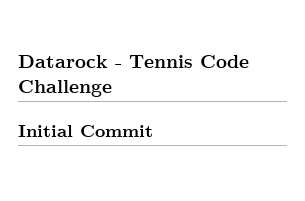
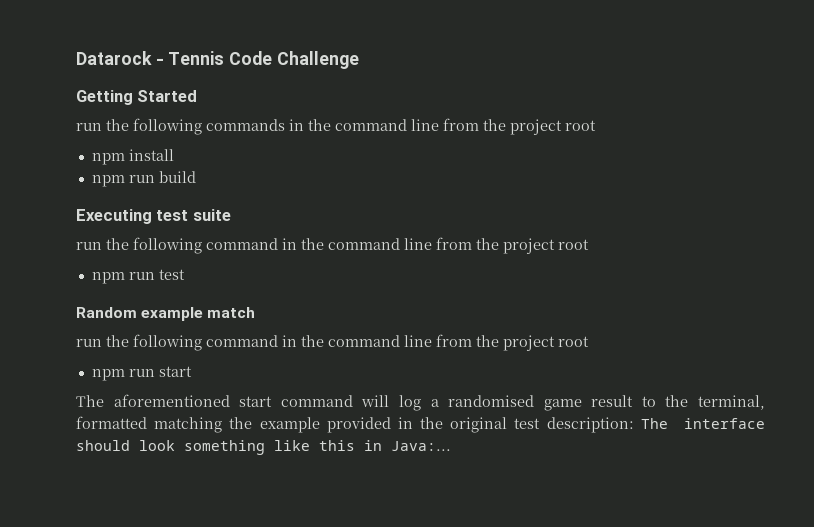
- Initial Commit
+ Getting Started
+ run the following commands in the command line from the project root
+ npm install
+ npm run build
+ Executing test suite
+ run the following command in the command line from the project root
+ npm run test
+ Random example match
+ run the following command in the command line from the project root
+ npm run start
+ The aforementioned start command will log a randomised game result to the terminal, formatted matching the example provided in the original test description: The interface should look something like this in Java:...

